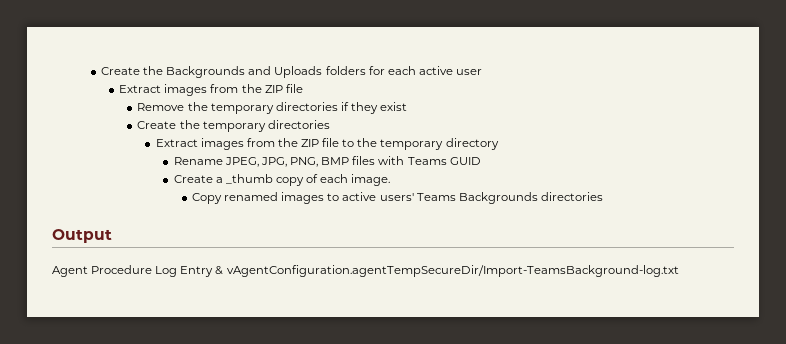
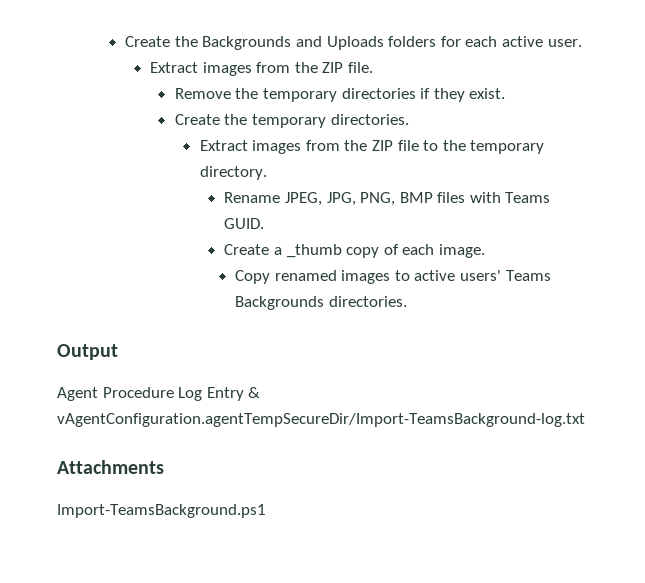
- Create the Backgrounds and Uploads folders for each active user
- Extract images from the ZIP file
+ Create the Backgrounds and Uploads folders for each active user.
+ Extract images from the ZIP file.
- Remove the temporary directories if they exist
+ Remove the temporary directories if they exist.
- Create the temporary directories
+ Create the temporary directories.
- Extract images from the ZIP file to the temporary directory
+ Extract images from the ZIP file to the temporary directory.
- Rename JPEG, JPG, PNG, BMP files with Teams GUID
+ Rename JPEG, JPG, PNG, BMP files with Teams GUID.
- Copy renamed images to active users' Teams Backgrounds directories
+ Copy renamed images to active users' Teams Backgrounds directories.
+ Attachments
+ Import-TeamsBackground.ps1

